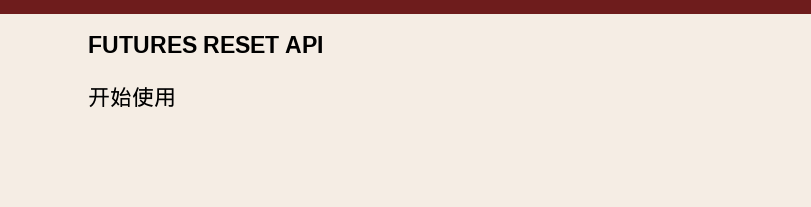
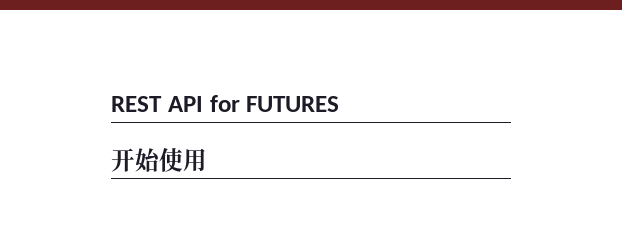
- FUTURES RESET API
+ REST API for FUTURES

